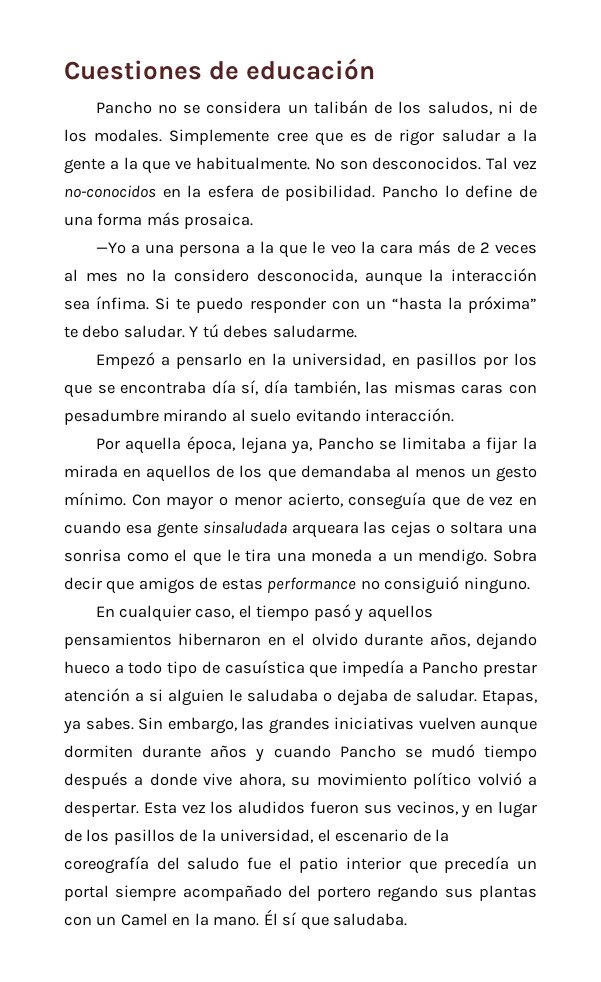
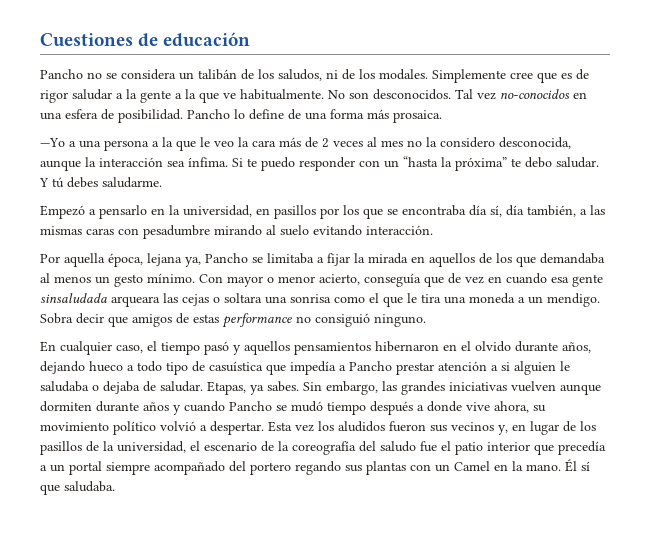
- Tal vez no-conocidos en la esfera de posibilidad.
+ Tal vez no-conocidos en una esfera de posibilidad.
- Empezó a pensarlo en la universidad, en pasillos por los que se encontraba día sí, día también, las mismas caras con pesadumbre mirando al suelo evitando interacción.
+ Empezó a pensarlo en la universidad, en pasillos por los que se encontraba día sí, día también, a las mismas caras con pesadumbre mirando al suelo evitando interacción.
- Esta vez los aludidos fueron sus vecinos, y en lugar de los pasillos de la universidad, el escenario de la coreografía del saludo fue el patio interior que precedía un portal siempre acompañado del portero regando sus plantas con un Camel en la mano.
+ Esta vez los aludidos fueron sus vecinos y, en lugar de los pasillos de la universidad, el escenario de la coreografía del saludo fue el patio interior que precedía a un portal siempre acompañado del portero regando sus plantas con un Camel en la mano.

